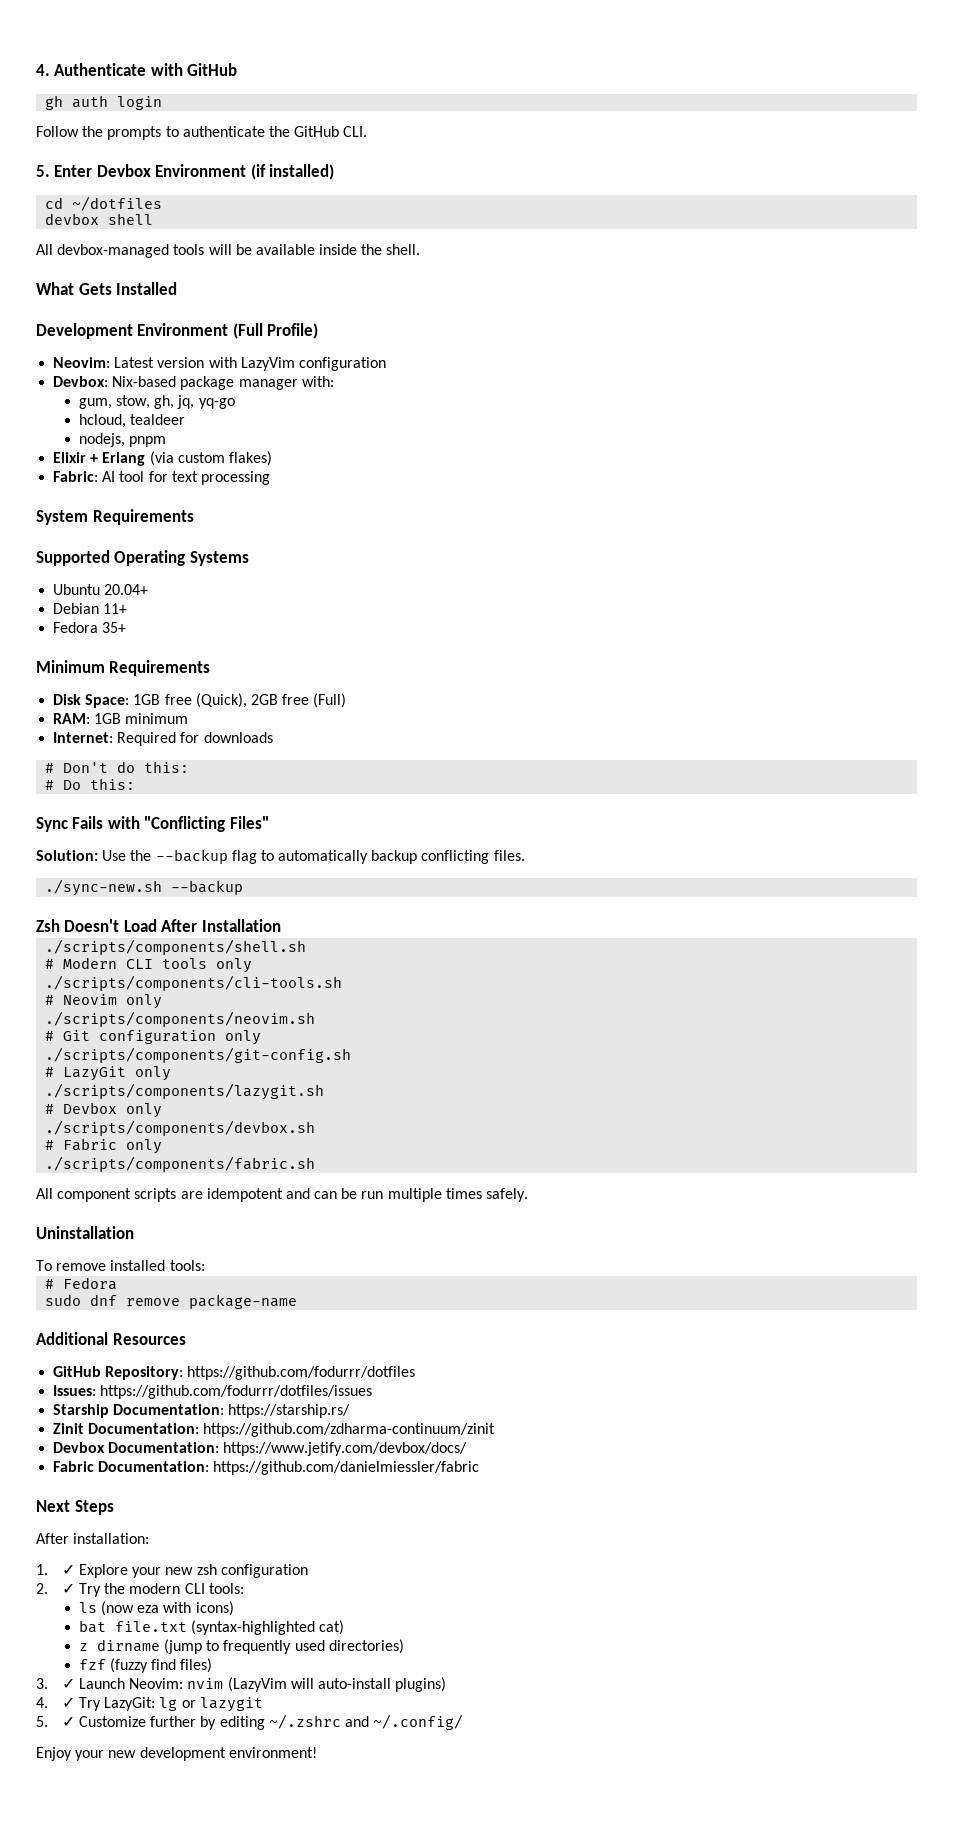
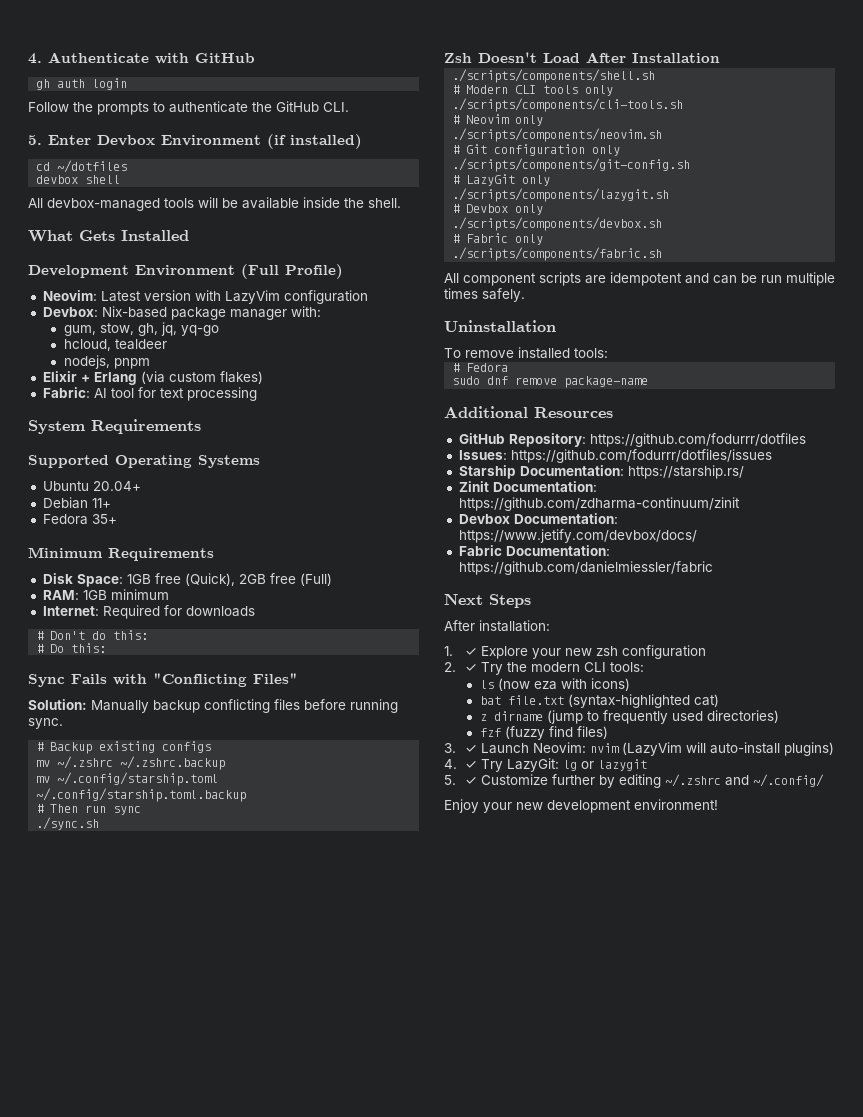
- Solution: Use the --backup flag to automatically backup conflicting files.
- ./sync-new.sh --backup
+ Solution: Manually backup conflicting files before running sync.
+ # Backup existing configs
+ mv ~/.zshrc ~/.zshrc.backup
+ mv ~/.config/starship.toml ~/.config/starship.toml.backup
+ # Then run sync
+ ./sync.sh

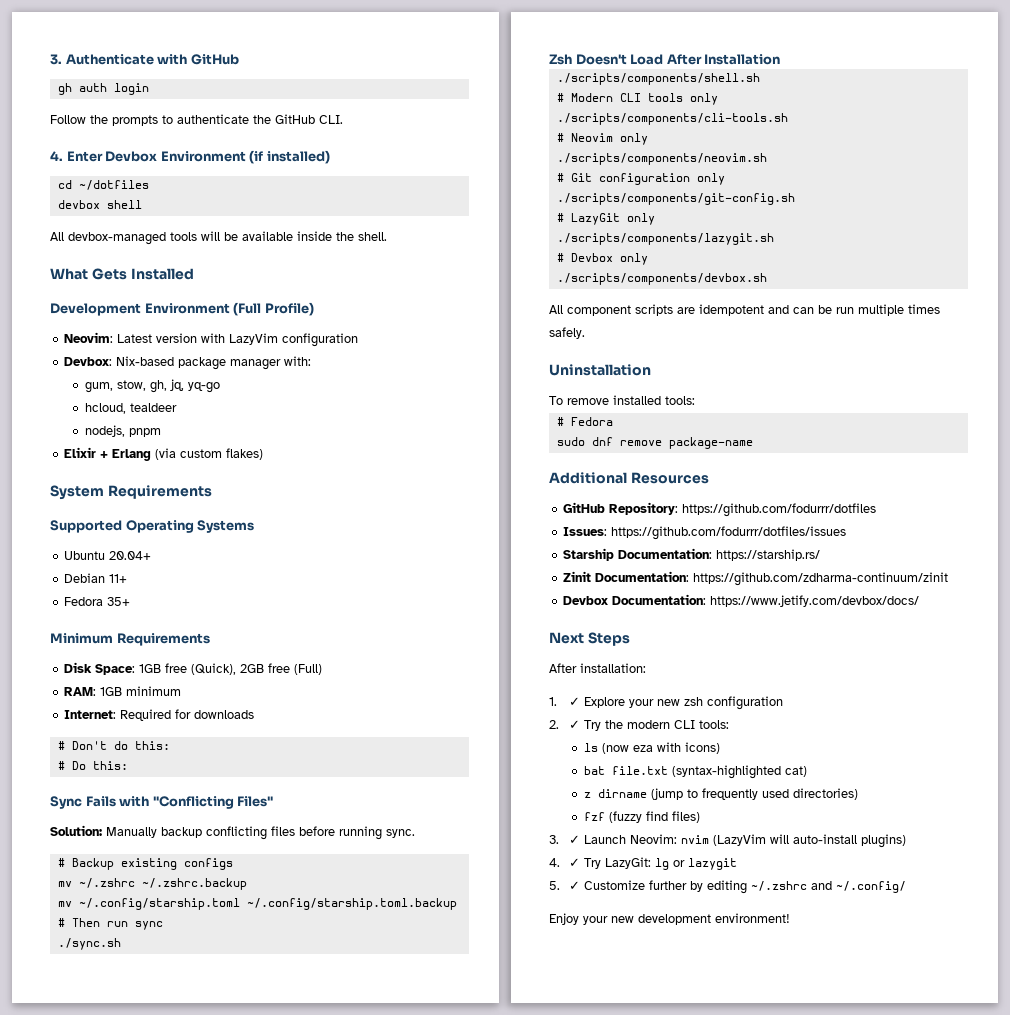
- 4. Authenticate with GitHub
+ 3. Authenticate with GitHub
- 5. Enter Devbox Environment (if installed)
+ 4. Enter Devbox Environment (if installed)
- Fabric: AI tool for text processing
- # Fabric only
- ./scripts/components/fabric.sh
- Fabric Documentation: https://github.com/danielmiessler/fabric

